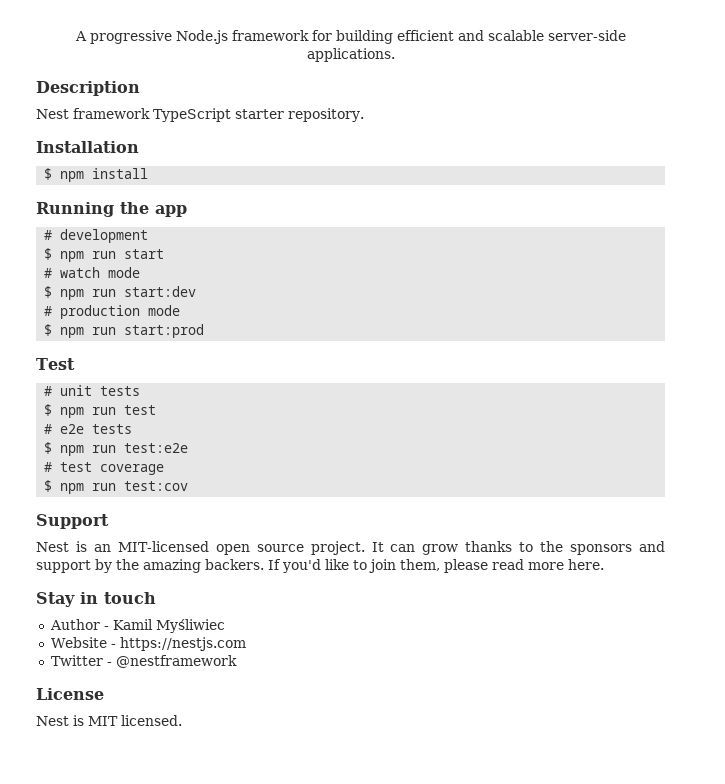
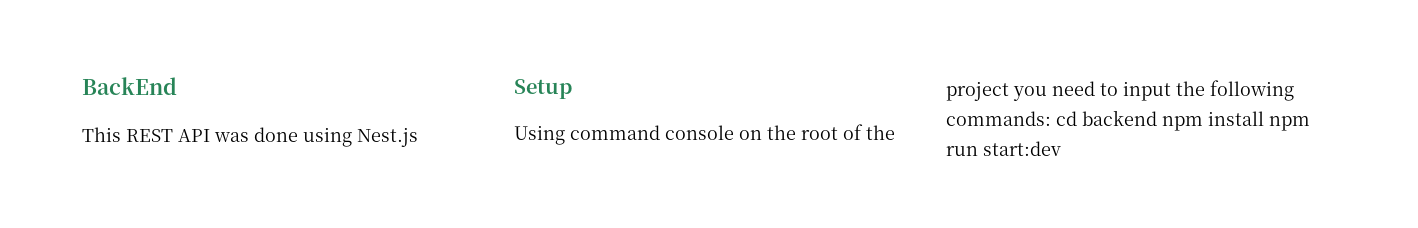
- A progressive Node.js framework for building efficient and scalable server-side applications.
- Description
- Nest framework TypeScript starter repository.
- Installation
- $ npm install
- Running the app
- # development
- $ npm run start
- # watch mode
- $ npm run start:dev
- # production mode
- $ npm run start:prod
- Test
- # unit tests
- $ npm run test
- # e2e tests
- $ npm run test:e2e
- # test coverage
- $ npm run test:cov
- Support
- Nest is an MIT-licensed open source project. It can grow thanks to the sponsors and support by the amazing backers. If you'd like to join them, please read more here.
- Stay in touch
- Author - Kamil Myśliwiec
- Website - https://nestjs.com
- Twitter - @nestframework
- License
- Nest is MIT licensed.
+ BackEnd
+ This REST API was done using Nest.js
+ Setup
+ Using command console on the root of the project you need to input the following commands: cd backend npm install npm run start:dev

